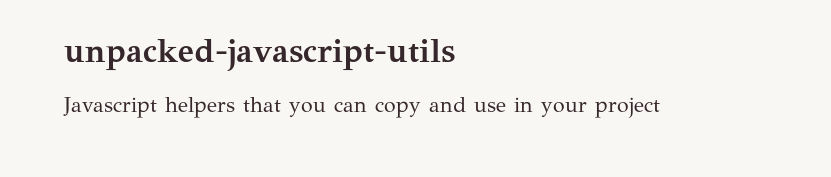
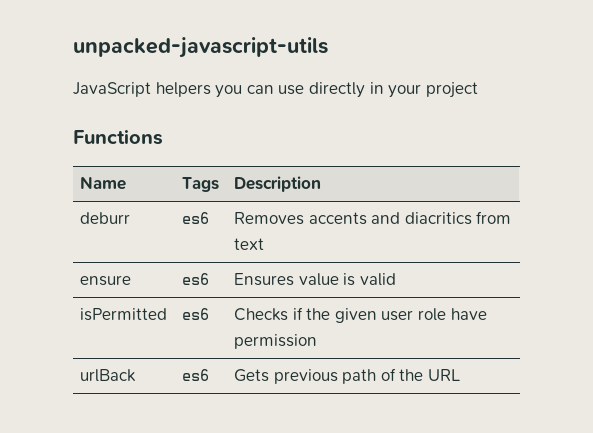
- Javascript helpers that you can copy and use in your project
+ JavaScript helpers you can use directly in your project
+ Functions
+ Name | Tags | Description
+ deburr | es6 | Removes accents and diacritics from text
+ ensure | es6 | Ensures value is valid
+ isPermitted | es6 | Checks if the given user role have permission
+ urlBack | es6 | Gets previous path of the URL

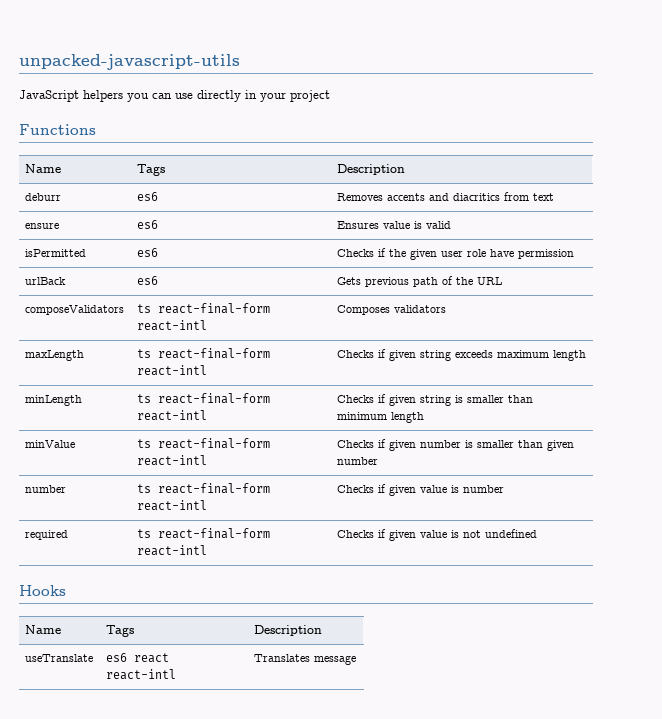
+ composeValidators | ts react-final-form react-intl | Composes validators
+ maxLength | ts react-final-form react-intl | Checks if given string exceeds maximum length
+ minLength | ts react-final-form react-intl | Checks if given string is smaller than minimum length
+ minValue | ts react-final-form react-intl | Checks if given number is smaller than given number
+ number | ts react-final-form react-intl | Checks if given value is number
+ required | ts react-final-form react-intl | Checks if given value is not undefined
+ Hooks
+ Name | Tags | Description
+ useTranslate | es6 react react-intl | Translates message

